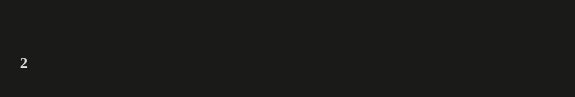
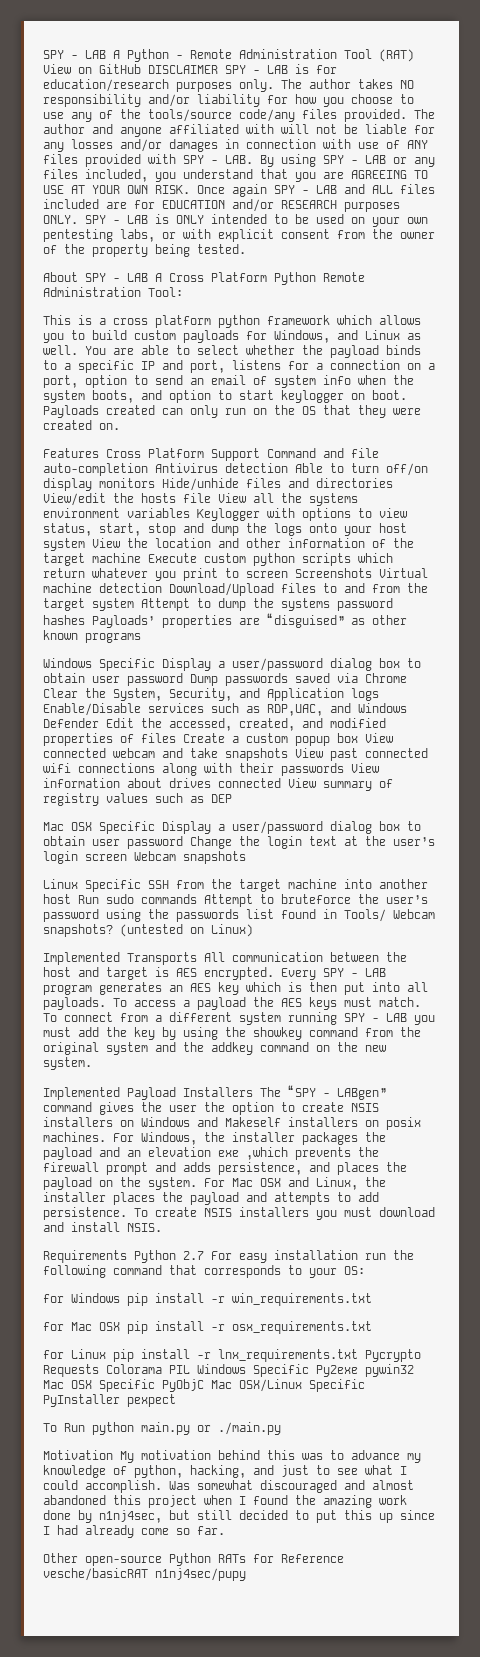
- 2
+ SPY - LAB A Python - Remote Administration Tool (RAT) View on GitHub DISCLAIMER SPY - LAB is for education/research purposes only. The author takes NO responsibility and/or liability for how you choose to use any of the tools/source code/any files provided. The author and anyone affiliated with will not be liable for any losses and/or damages in connection with use of ANY files provided with SPY - LAB. By using SPY - LAB or any files included, you understand that you are AGREEING TO USE AT YOUR OWN RISK. Once again SPY - LAB and ALL files included are for EDUCATION and/or RESEARCH purposes ONLY. SPY - LAB is ONLY intended to be used on your own pentesting labs, or with explicit consent from the owner of the property being tested.
+ About SPY - LAB A Cross Platform Python Remote Administration Tool:
+ This is a cross platform python framework which allows you to build custom payloads for Windows, and Linux as well. You are able to select whether the payload binds to a specific IP and port, listens for a connection on a port, option to send an email of system info when the system boots, and option to start keylogger on boot. Payloads created can only run on the OS that they were created on.
+ Features Cross Platform Support Command and file auto-completion Antivirus detection Able to turn off/on display monitors Hide/unhide files and directories View/edit the hosts file View all the systems environment variables Keylogger with options to view status, start, stop and dump the logs onto your host system View the location and other information of the target machine Execute custom python scripts which return whatever you print to screen Screenshots Virtual machine detection Download/Upload files to and from the target system Attempt to dump the systems password hashes Payloads’ properties are “disguised” as other known programs
+ Windows Specific Display a user/password dialog box to obtain user password Dump passwords saved via Chrome Clear the System, Security, and Application logs Enable/Disable services such as RDP,UAC, and Windows Defender Edit the accessed, created, and modified properties of files Create a custom popup box View connected webcam and take snapshots View past connected wifi connections along with their passwords View information about drives connected View summary of registry values such as DEP
+ Mac OSX Specific Display a user/password dialog box to obtain user password Change the login text at the user’s login screen Webcam snapshots
+ Linux Specific SSH from the target machine into another host Run sudo commands Attempt to bruteforce the user’s password using the passwords list found in Tools/ Webcam snapshots? (untested on Linux)
+ Implemented Transports All communication between the host and target is AES encrypted. Every SPY - LAB program generates an AES key which is then put into all payloads. To access a payload the AES keys must match. To connect from a different system running SPY - LAB you must add the key by using the showkey command from the original system and the addkey command on the new system.
+ Implemented Payload Installers The “SPY - LABgen” command gives the user the option to create NSIS installers on Windows and Makeself installers on posix machines. For Windows, the installer packages the payload and an elevation exe ,which prevents the firewall prompt and adds persistence, and places the payload on the system. For Mac OSX and Linux, the installer places the payload and attempts to add persistence. To create NSIS installers you must download and install NSIS.
+ Requirements Python 2.7 For easy installation run the following command that corresponds to your OS:
+ for Windows pip install -r win_requirements.txt
+ for Mac OSX pip install -r osx_requirements.txt
+ for Linux pip install -r lnx_requirements.txt Pycrypto Requests Colorama PIL Windows Specific Py2exe pywin32 Mac OSX Specific PyObjC Mac OSX/Linux Specific PyInstaller pexpect
+ To Run python main.py or ./main.py
+ Motivation My motivation behind this was to advance my knowledge of python, hacking, and just to see what I could accomplish. Was somewhat discouraged and almost abandoned this project when I found the amazing work done by n1nj4sec, but still decided to put this up since I had already come so far.
+ Other open-source Python RATs for Reference vesche/basicRAT n1nj4sec/pupy

